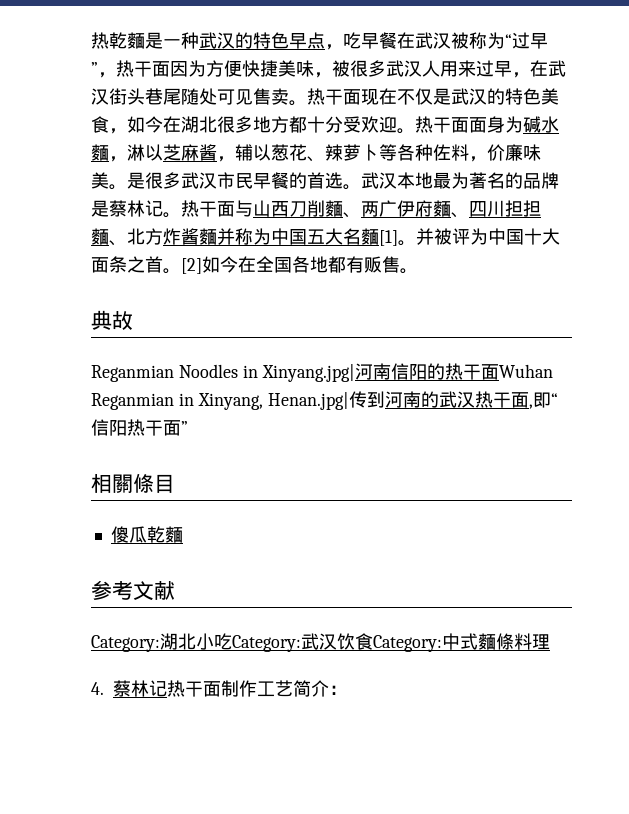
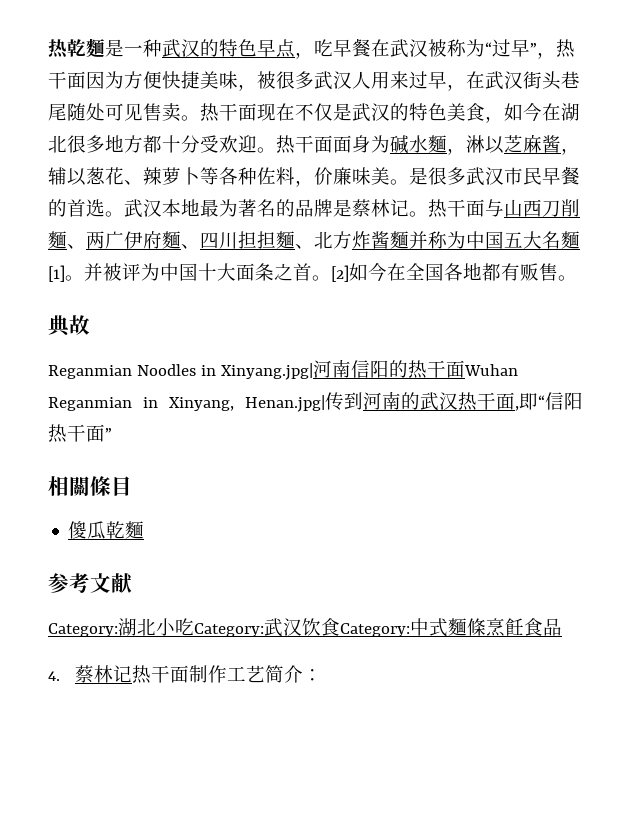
- Category:湖北小吃Category:武汉饮食Category:中式麵條料理
+ Category:湖北小吃Category:武汉饮食Category:中式麵條烹飪食品

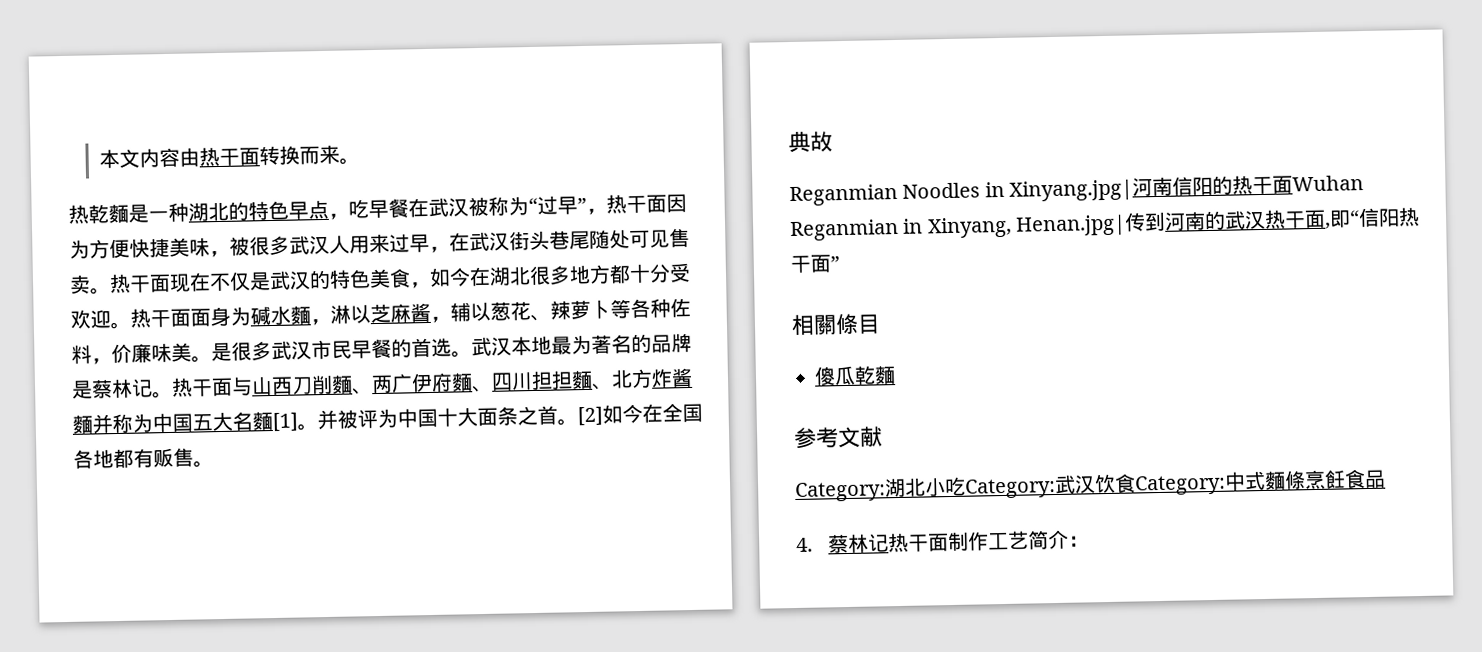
+ 本文内容由热干面转换而来。
- 热乾麵是一种武汉的特色早点，吃早餐在武汉被称为“过早”，热干面因为方便快捷美味，被很多武汉人用来过早，在武汉街头巷尾随处可见售卖。
+ 热乾麵是一种湖北的特色早点，吃早餐在武汉被称为“过早”，热干面因为方便快捷美味，被很多武汉人用来过早，在武汉街头巷尾随处可见售卖。

